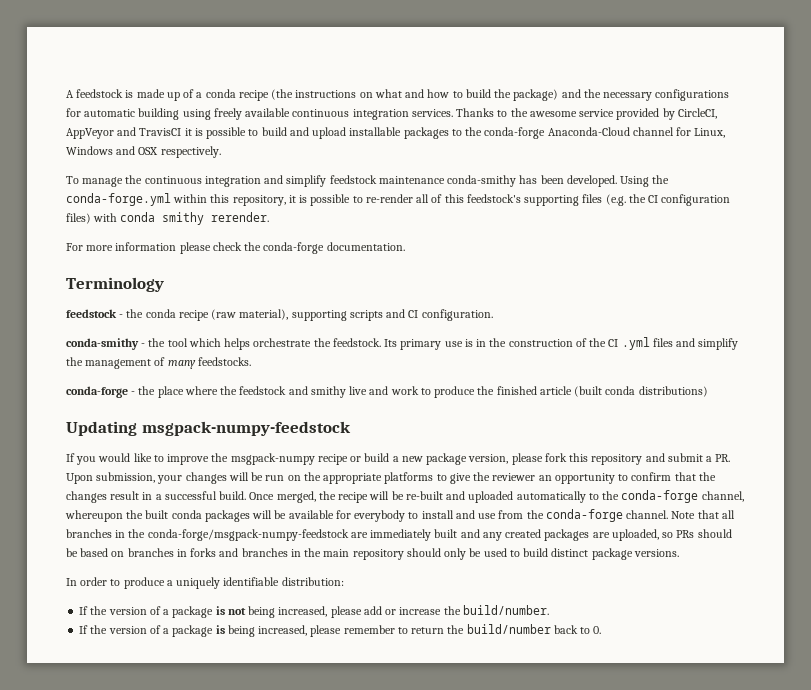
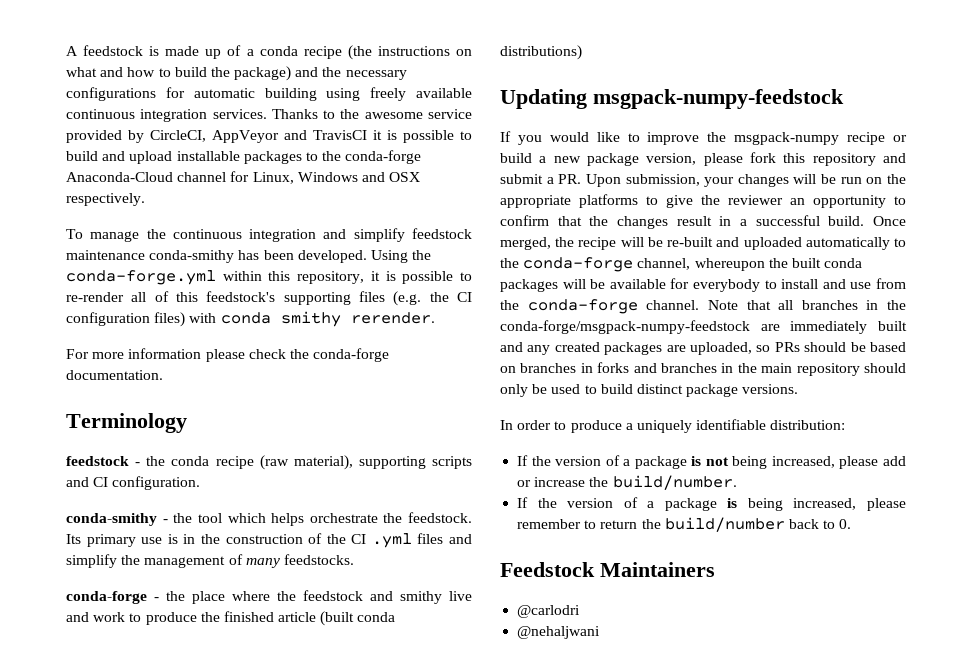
+ Feedstock Maintainers
+ @carlodri
+ @nehaljwani

